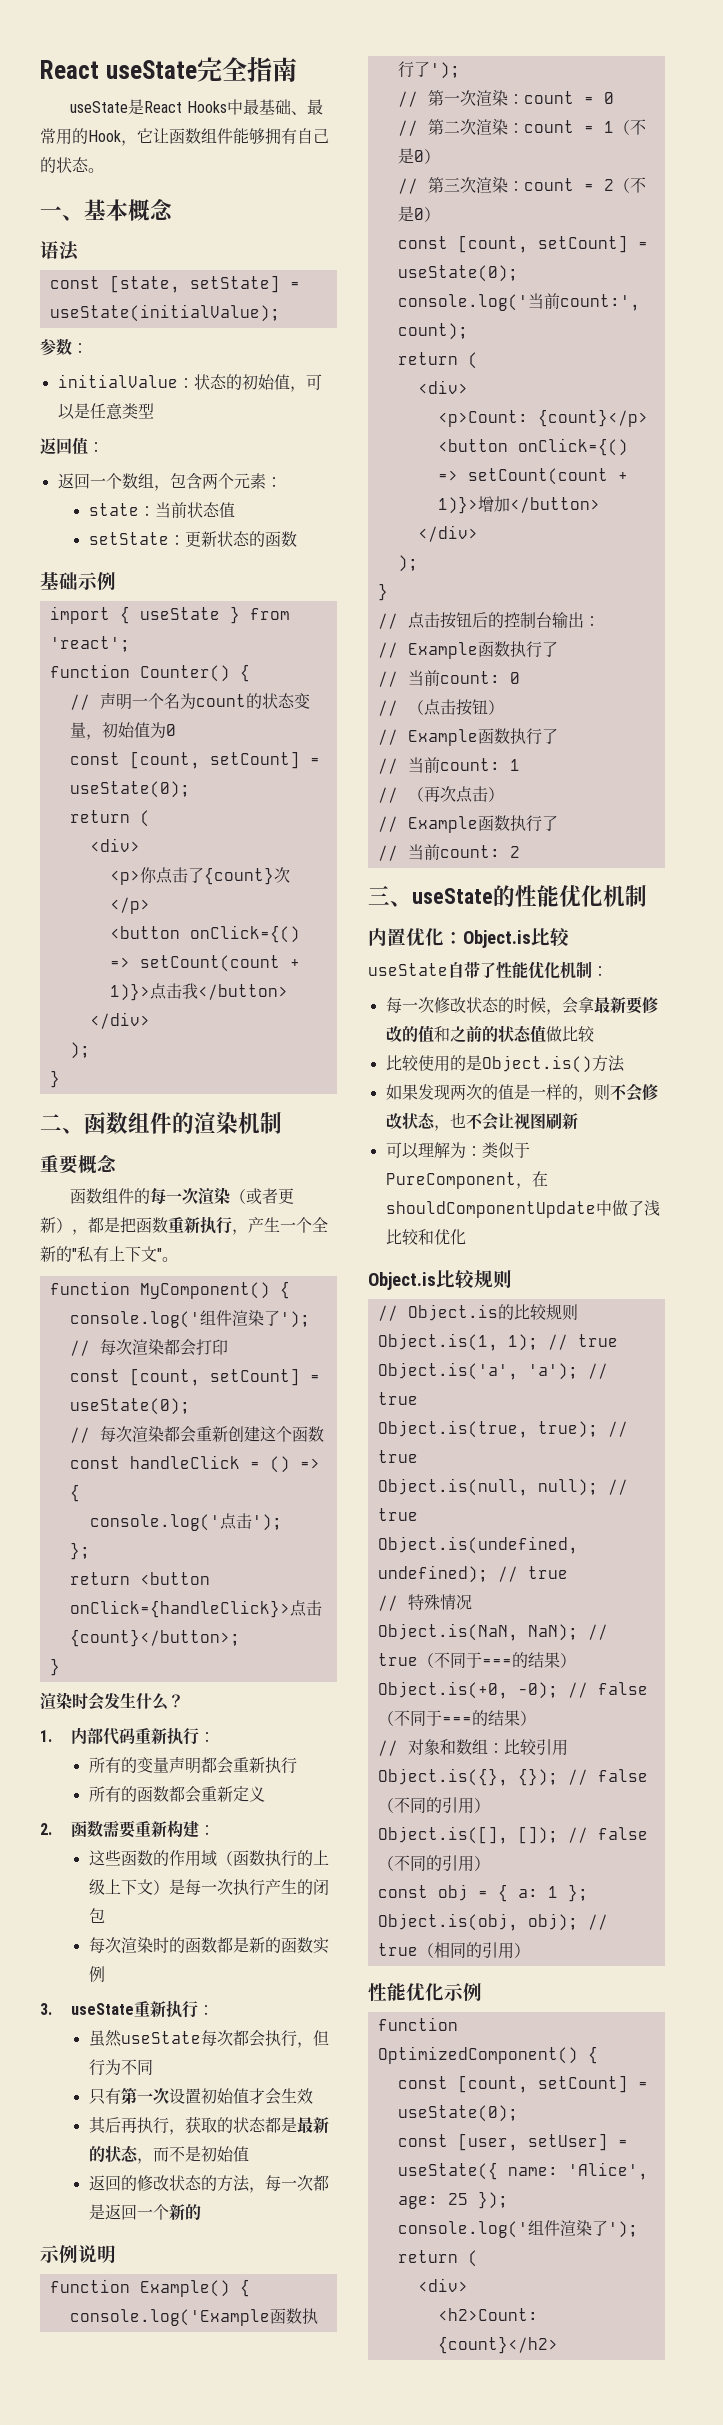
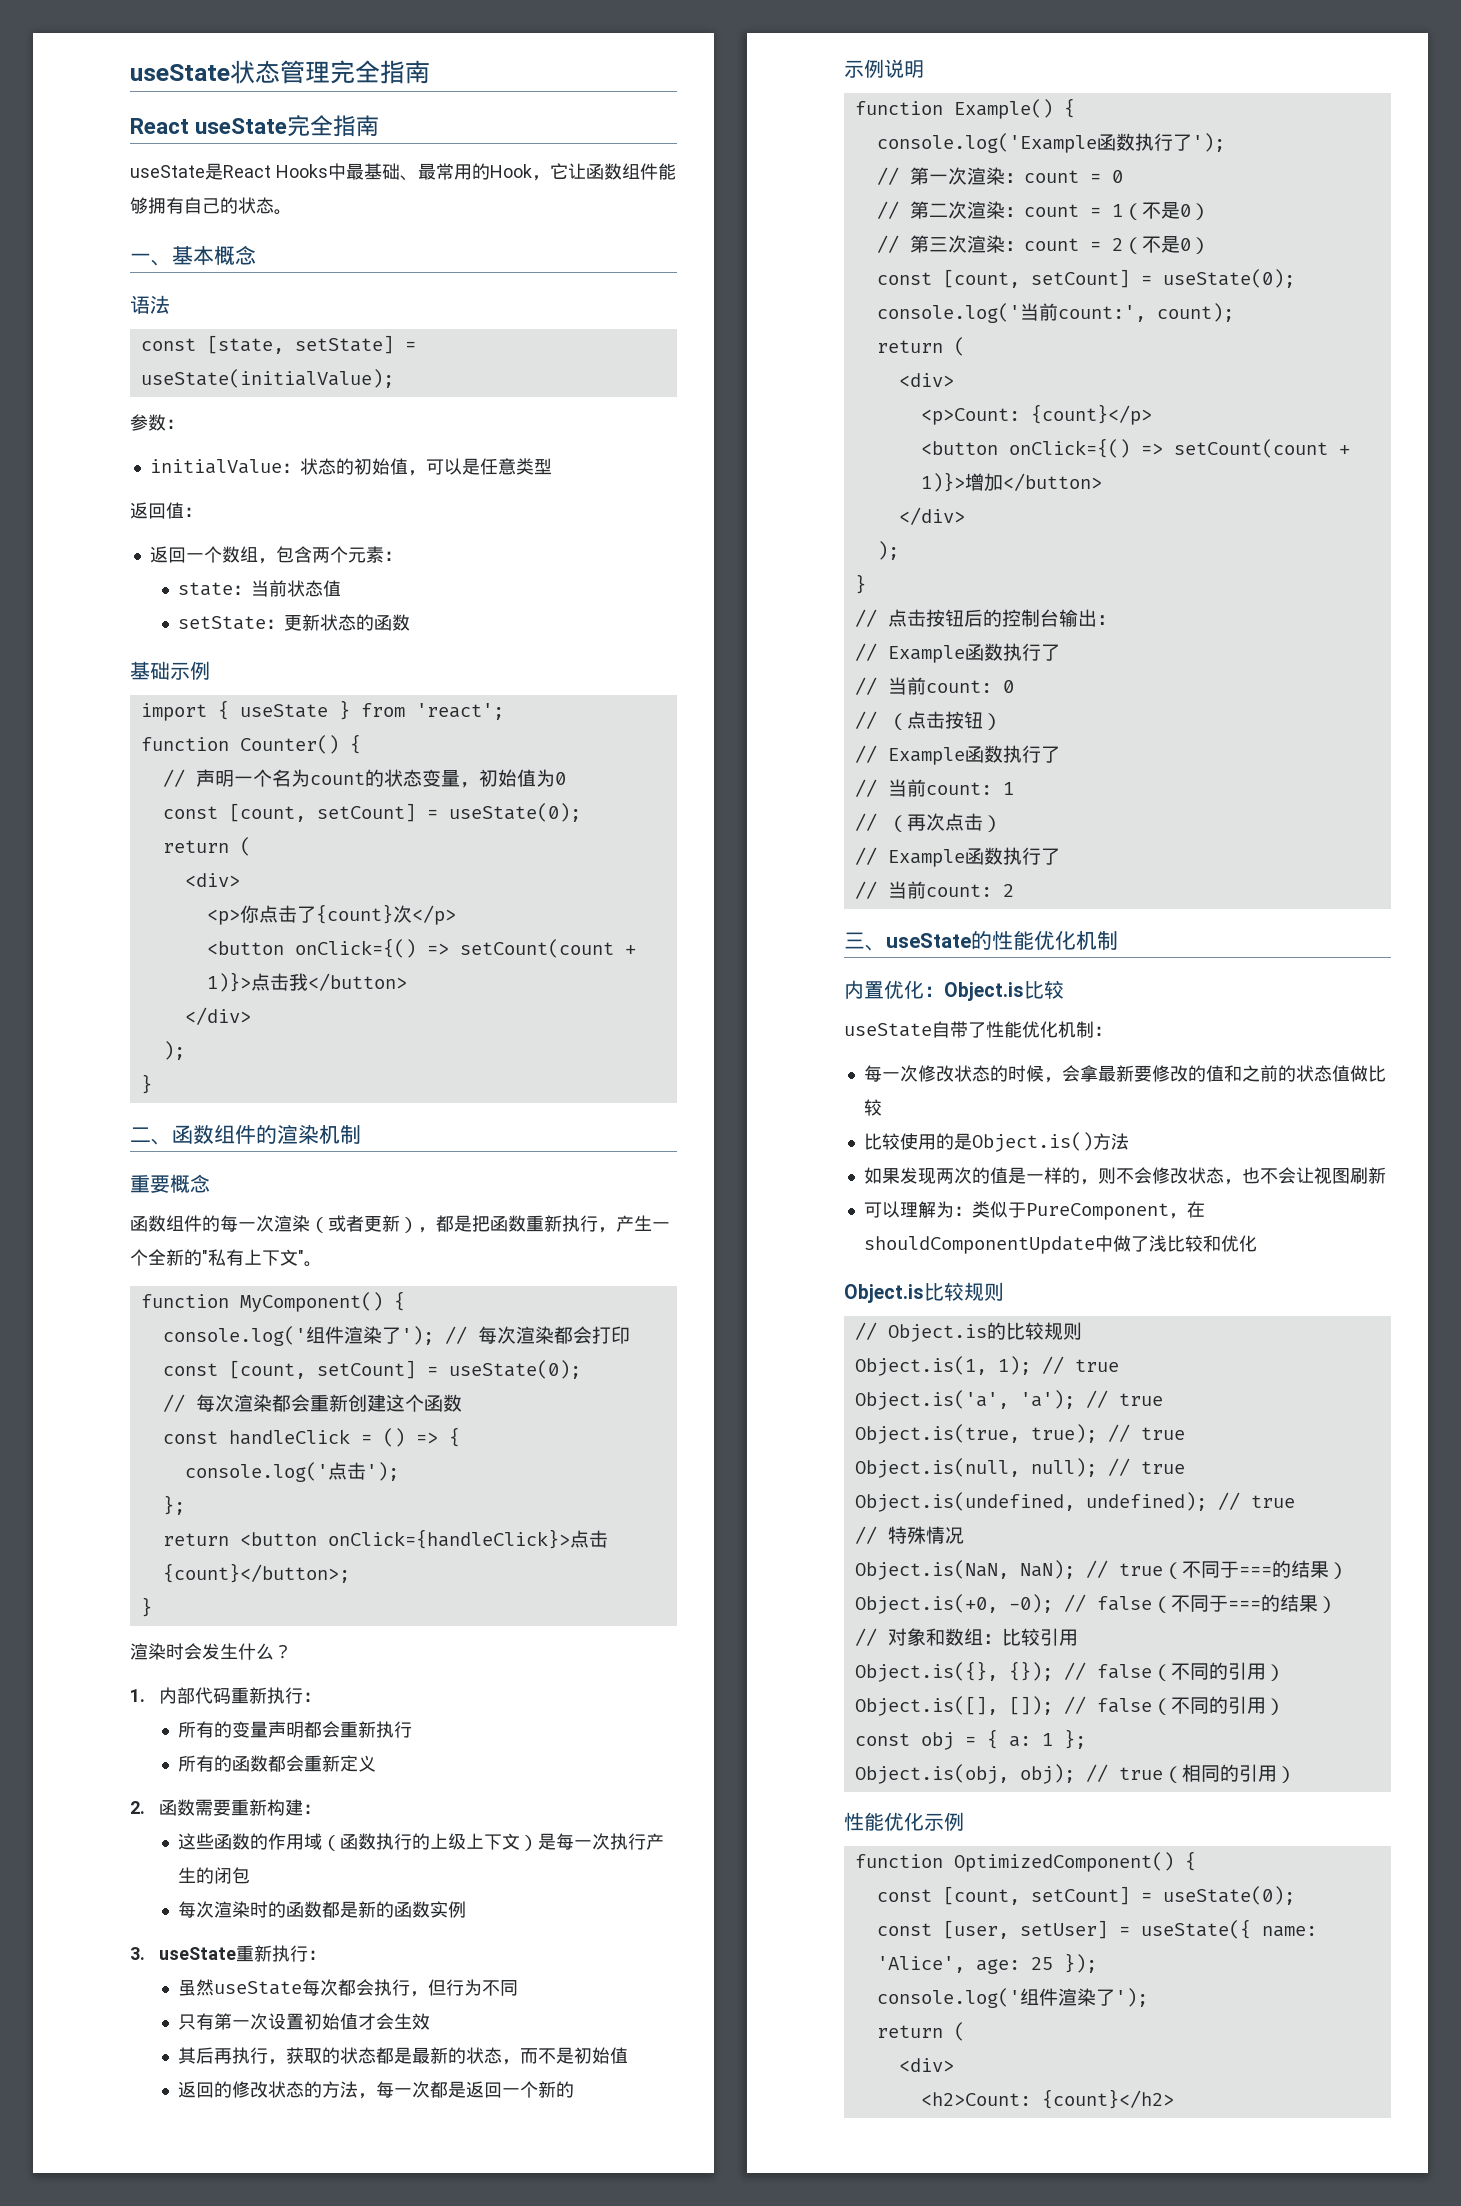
+ useState状态管理完全指南

